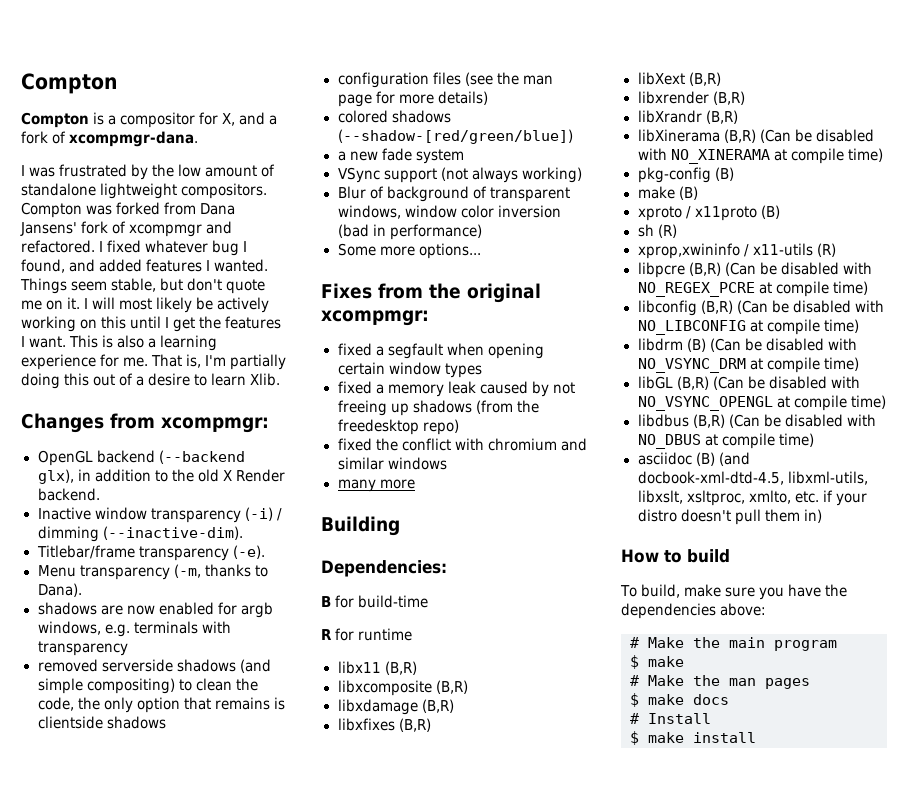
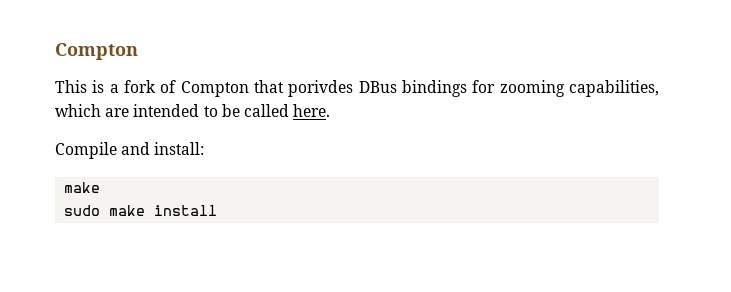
- Compton is a compositor for X, and a fork of xcompmgr-dana.
- I was frustrated by the low amount of standalone lightweight compositors. Compton was forked from Dana Jansens' fork of xcompmgr and refactored. I fixed whatever bug I found, and added features I wanted. Things seem stable, but don't quote me on it. I will most likely be actively working on this until I get the features I want. This is also a learning experience for me. That is, I'm partially doing this out of a desire to learn Xlib.
- Changes from xcompmgr:
- OpenGL backend (--backend glx), in addition to the old X Render backend.
- Inactive window transparency (-i) / dimming (--inactive-dim).
- Titlebar/frame transparency (-e).
- Menu transparency (-m, thanks to Dana).
- shadows are now enabled for argb windows, e.g. terminals with transparency
- removed serverside shadows (and simple compositing) to clean the code, the only option that remains is clientside shadows
- configuration files (see the man page for more details)
- colored shadows (--shadow-[red/green/blue])
- a new fade system
- VSync support (not always working)
- Blur of background of transparent windows, window color inversion (bad in performance)
- Some more options...
- Fixes from the original xcompmgr:
- fixed a segfault when opening certain window types
- fixed a memory leak caused by not freeing up shadows (from the freedesktop repo)
- fixed the conflict with chromium and similar windows
- many more
- Building
- Dependencies:
- B for build-time
- R for runtime
- libx11 (B,R)
- libxcomposite (B,R)
- libxdamage (B,R)
- libxfixes (B,R)
- libXext (B,R)
- libxrender (B,R)
- libXrandr (B,R)
- libXinerama (B,R) (Can be disabled with NO_XINERAMA at compile time)
- pkg-config (B)
- make (B)
- xproto / x11proto (B)
- sh (R)
- xprop,xwininfo / x11-utils (R)
- libpcre (B,R) (Can be disabled with NO_REGEX_PCRE at compile time)
- libconfig (B,R) (Can be disabled with NO_LIBCONFIG at compile time)
- libdrm (B) (Can be disabled with NO_VSYNC_DRM at compile time)
- libGL (B,R) (Can be disabled with NO_VSYNC_OPENGL at compile time)
- libdbus (B,R) (Can be disabled with NO_DBUS at compile time)
- asciidoc (B) (and docbook-xml-dtd-4.5, libxml-utils, libxslt, xsltproc, xmlto, etc. if your distro doesn't pull them in)
- How to build
- To build, make sure you have the dependencies above:
- # Make the main program
- $ make
- # Make the man pages
- $ make docs
- # Install
- $ make install
+ This is a fork of Compton that porivdes DBus bindings for zooming capabilities, which are intended to be called here.
+ Compile and install:
+ make
+ sudo make install

